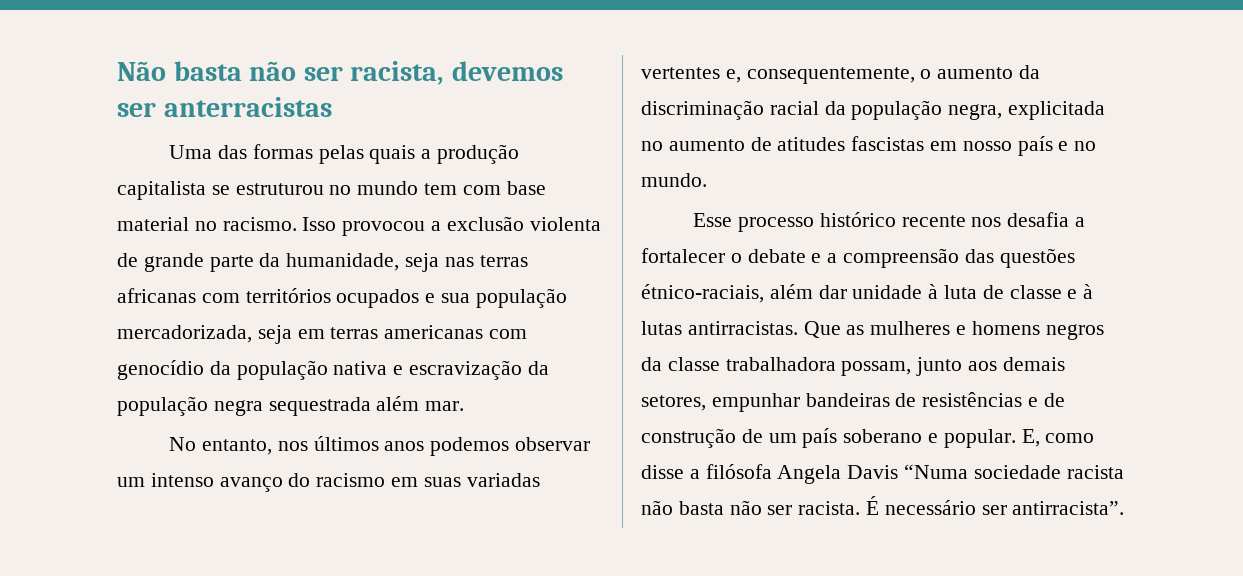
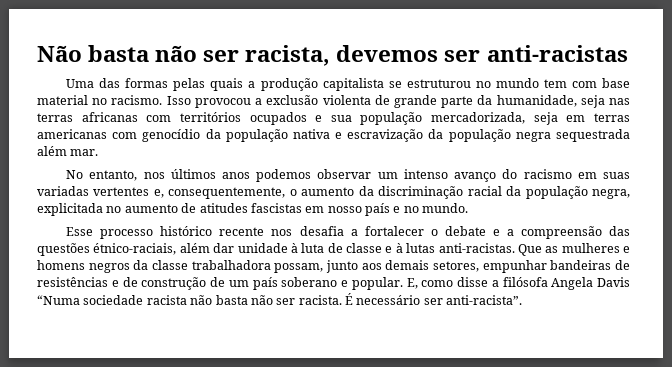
- Não basta não ser racista, devemos ser anterracistas
+ Não basta não ser racista, devemos ser anti-racistas
- Esse processo histórico recente nos desafia a fortalecer o debate e a compreensão das questões étnico-raciais, além dar unidade à luta de classe e à lutas antirracistas.
+ Esse processo histórico recente nos desafia a fortalecer o debate e a compreensão das questões étnico-raciais, além dar unidade à luta de classe e à lutas anti-racistas.
- É necessário ser antirracista”.
+ É necessário ser anti-racista”.

